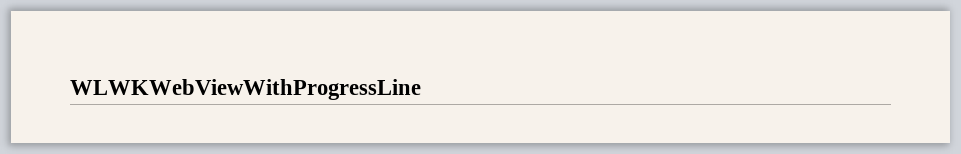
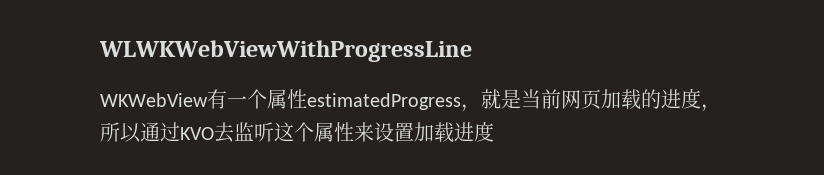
+ WKWebView有一个属性estimatedProgress，就是当前网页加载的进度，所以通过KVO去监听这个属性来设置加载进度

